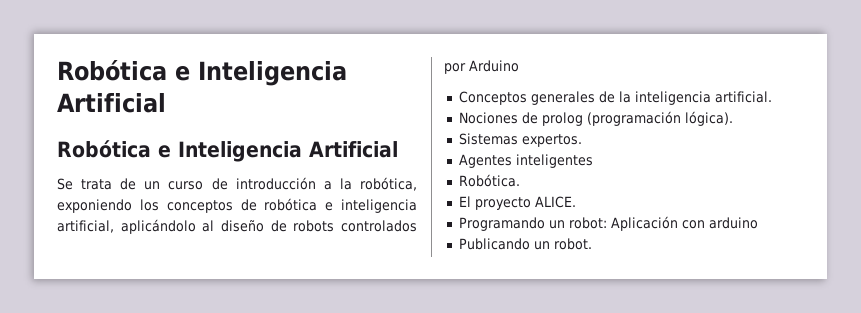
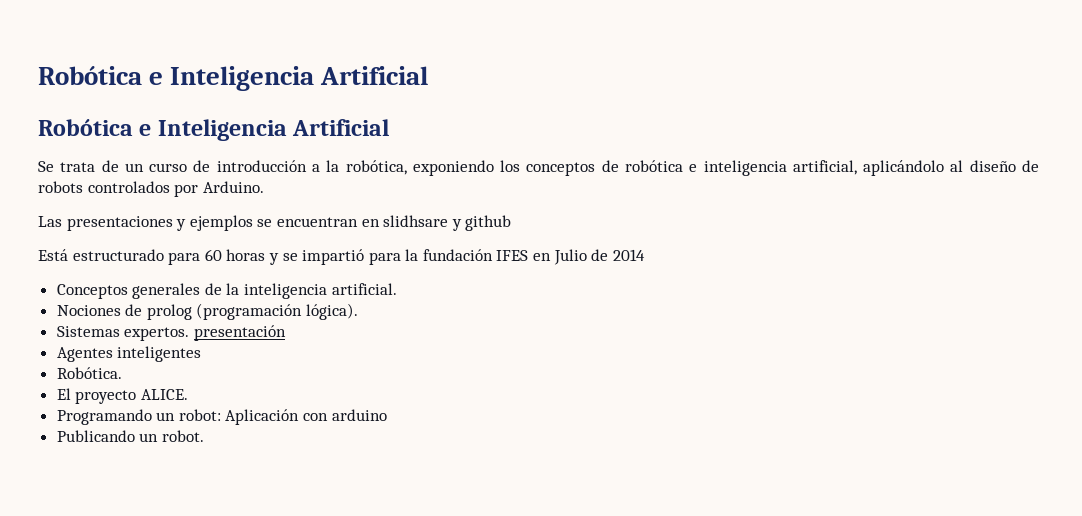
- Se trata de un curso de introducción a la robótica, exponiendo los conceptos de robótica e inteligencia artificial, aplicándolo al diseño de robots controlados por Arduino
+ Se trata de un curso de introducción a la robótica, exponiendo los conceptos de robótica e inteligencia artificial, aplicándolo al diseño de robots controlados por Arduino.
+ Las presentaciones y ejemplos se encuentran en slidhsare y github
+ Está estructurado para 60 horas y se impartió para la fundación IFES en Julio de 2014
- Sistemas expertos.
+ Sistemas expertos. presentación

